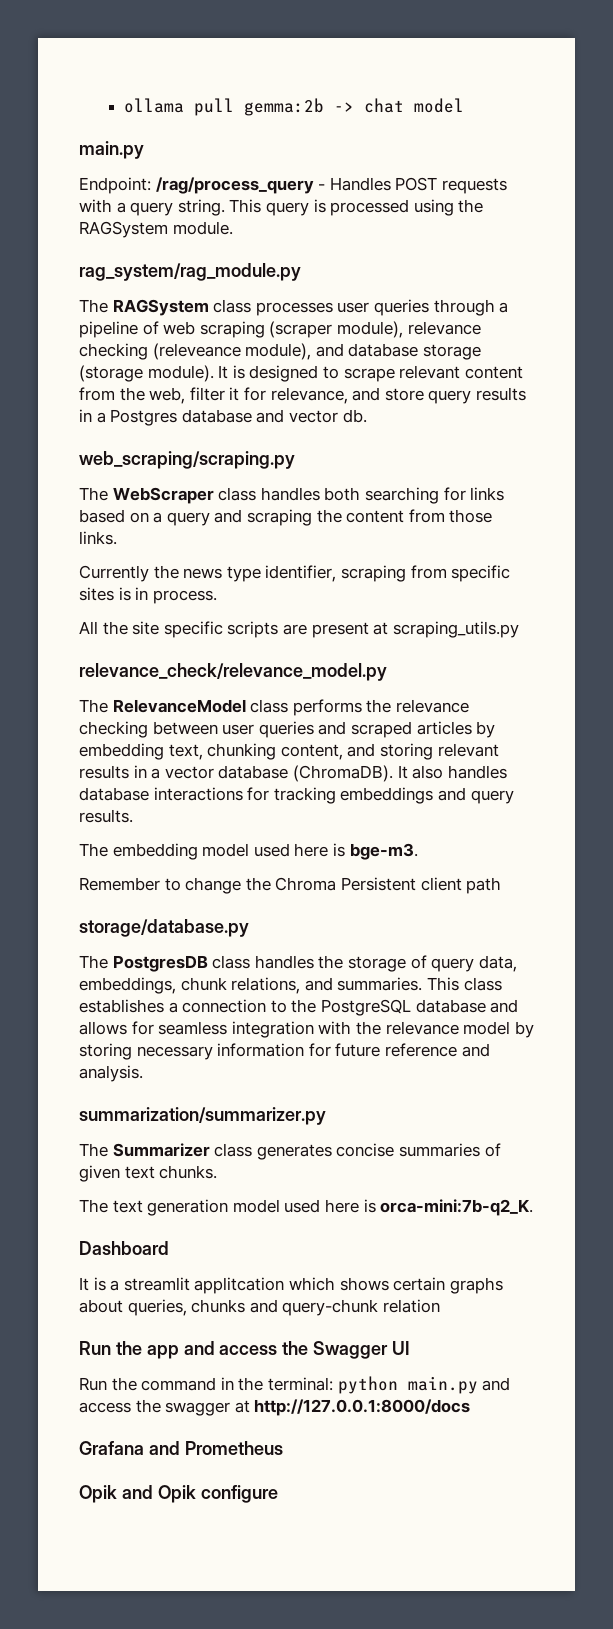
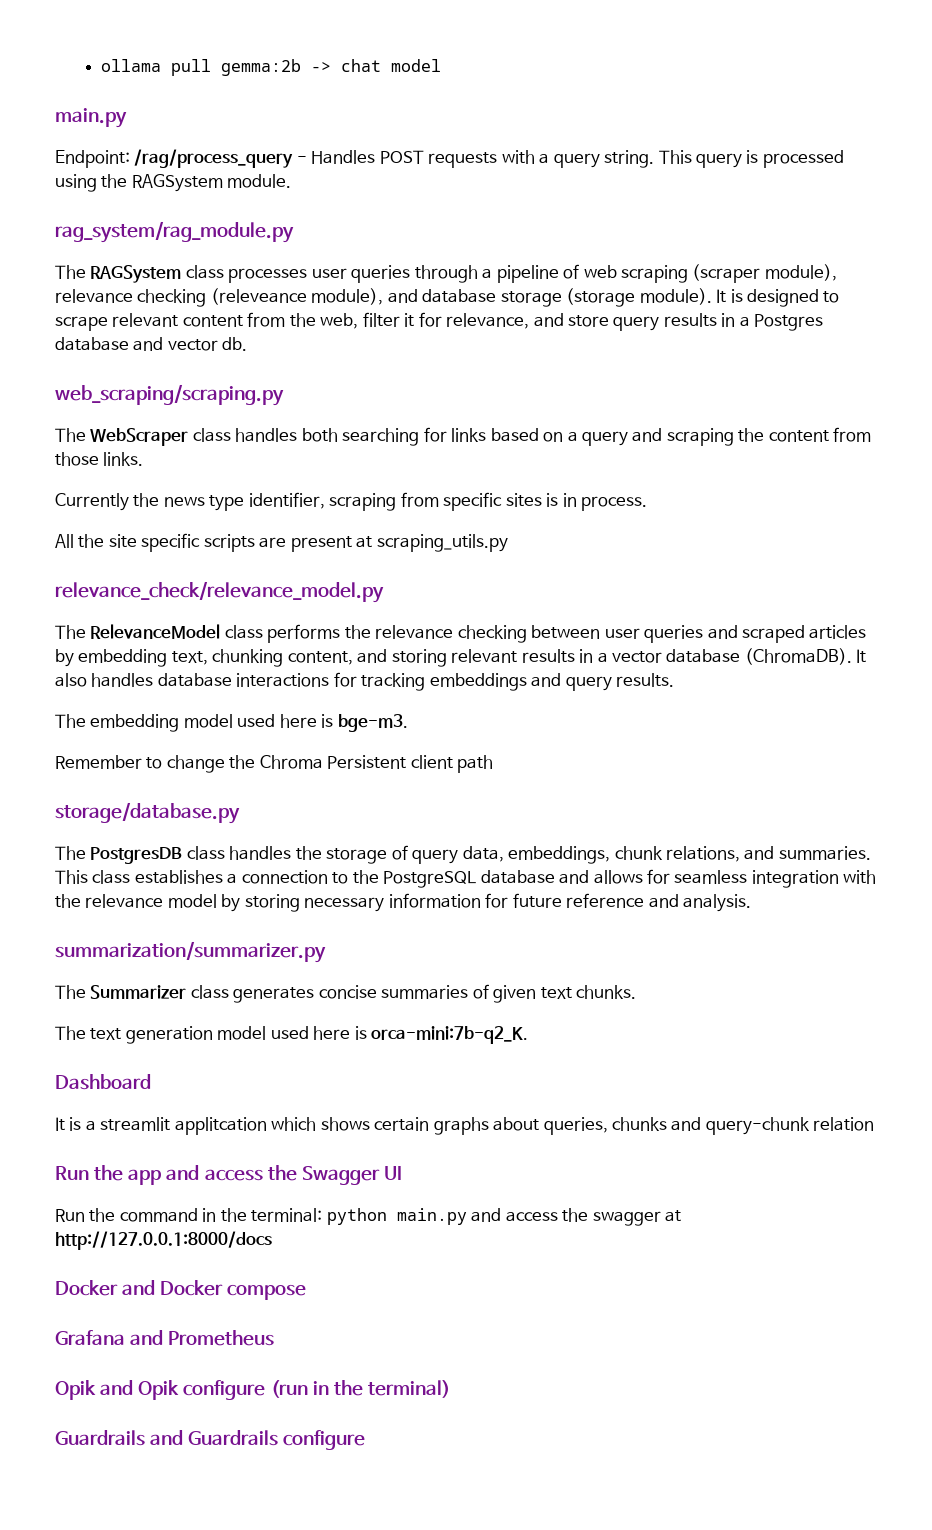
+ Docker and Docker compose
- Opik and Opik configure
+ Opik and Opik configure (run in the terminal)
+ Guardrails and Guardrails configure

